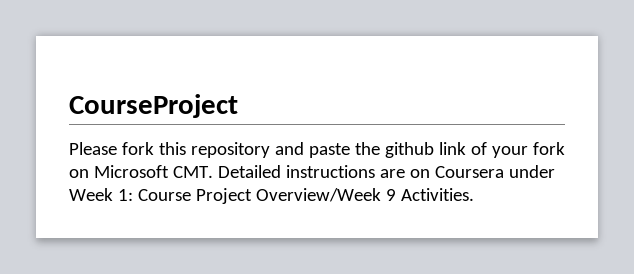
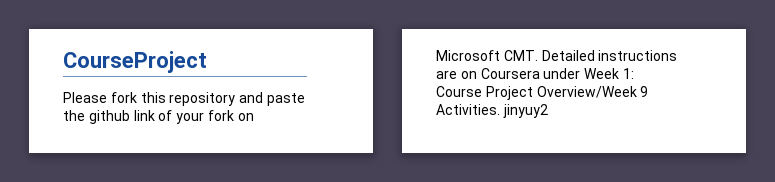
- Please fork this repository and paste the github link of your fork on Microsoft CMT. Detailed instructions are on Coursera under Week 1: Course Project Overview/Week 9 Activities.
+ Please fork this repository and paste the github link of your fork on Microsoft CMT. Detailed instructions are on Coursera under Week 1: Course Project Overview/Week 9 Activities. jinyuy2

